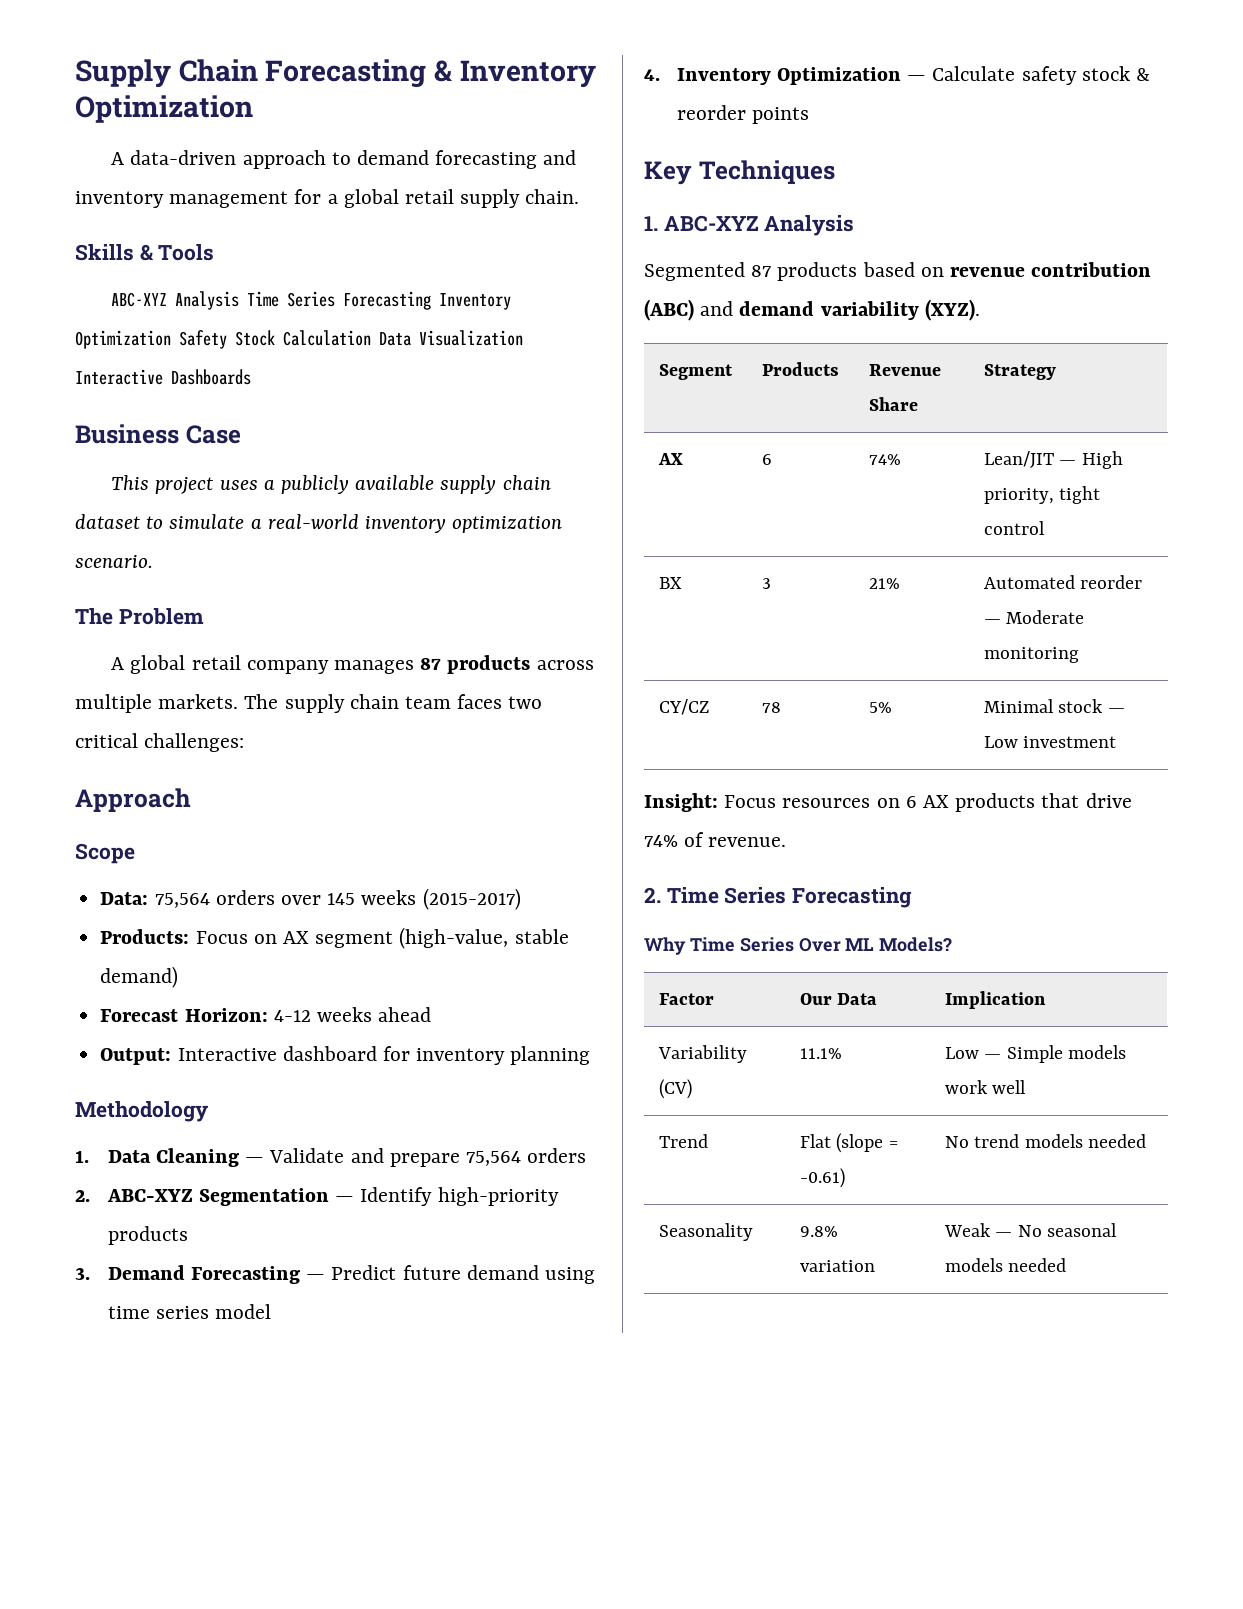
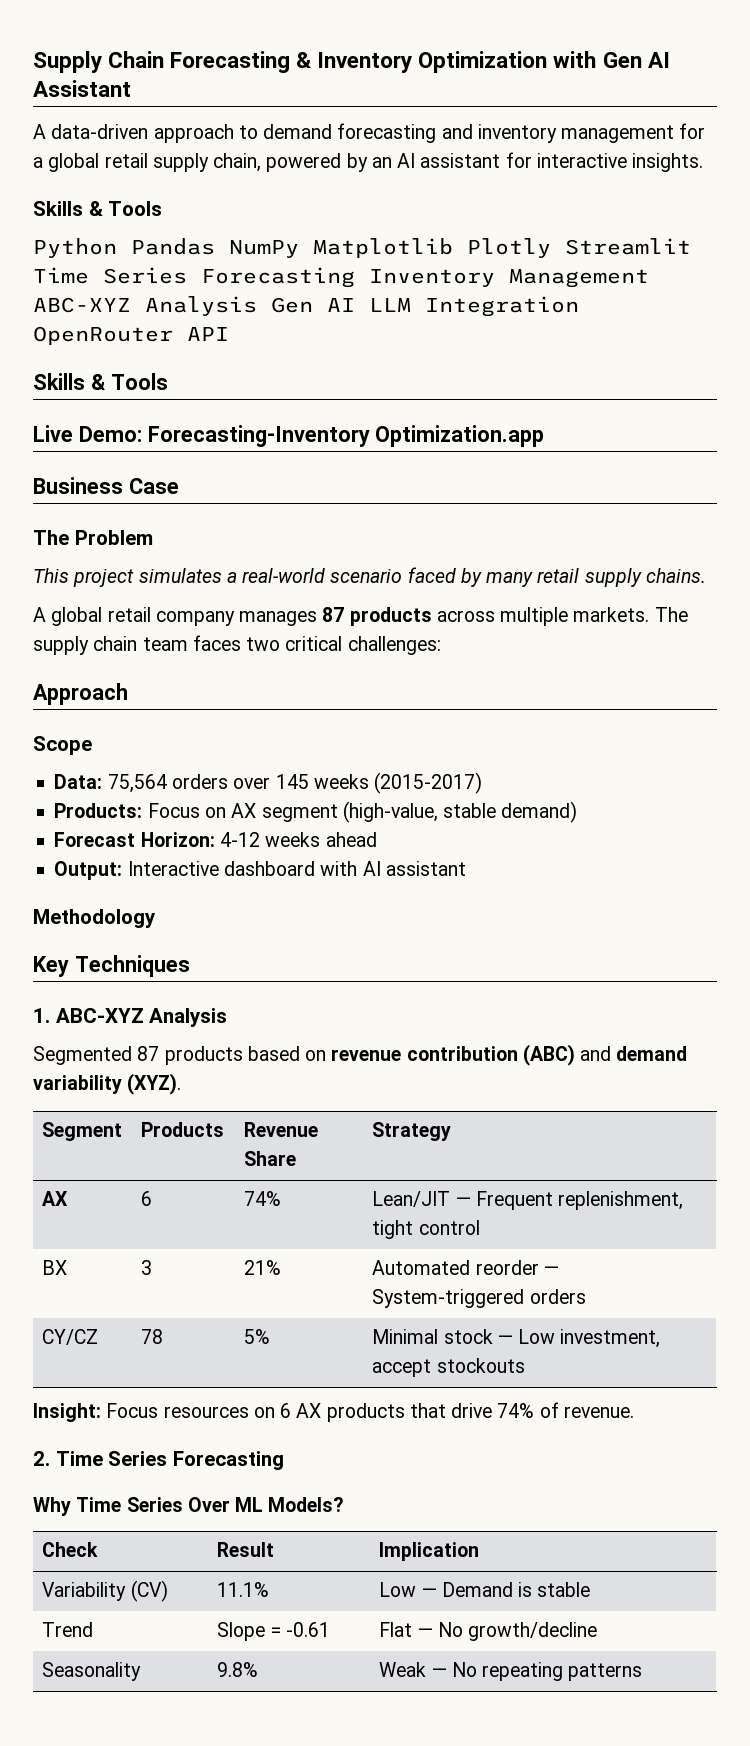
- Supply Chain Forecasting & Inventory Optimization
+ Supply Chain Forecasting & Inventory Optimization with Gen AI Assistant
- A data-driven approach to demand forecasting and inventory management for a global retail supply chain.
+ A data-driven approach to demand forecasting and inventory management for a global retail supply chain, powered by an AI assistant for interactive insights.
  Skills & Tools
- ABC-XYZ Analysis Time Series Forecasting Inventory Optimization Safety Stock Calculation Data Visualization Interactive Dashboards
+ Python Pandas NumPy Matplotlib Plotly Streamlit Time Series Forecasting Inventory Management ABC-XYZ Analysis Gen AI LLM Integration OpenRouter API
+ Skills & Tools
+ Live Demo: Forecasting-Inventory Optimization.app
+ The Problem
- This project uses a publicly available supply chain dataset to simulate a real-world inventory optimization scenario.
- The Problem
+ This project simulates a real-world scenario faced by many retail supply chains.
- Output: Interactive dashboard for inventory planning
+ Output: Interactive dashboard with AI assistant
  Methodology
- 1. Data Cleaning — Validate and prepare 75,564 orders
- 2. ABC-XYZ Segmentation — Identify high-priority products
- 3. Demand Forecasting — Predict future demand using time series model
- 4. Inventory Optimization — Calculate safety stock & reorder points
- AX | 6 | 74% | Lean/JIT — High priority, tight control
+ AX | 6 | 74% | Lean/JIT — Frequent replenishment, tight control
- BX | 3 | 21% | Automated reorder — Moderate monitoring
+ BX | 3 | 21% | Automated reorder — System-triggered orders
- CY/CZ | 78 | 5% | Minimal stock — Low investment
+ CY/CZ | 78 | 5% | Minimal stock — Low investment, accept stockouts
- Factor | Our Data | Implication
+ Check | Result | Implication
- Variability (CV) | 11.1% | Low — Simple models work well
- Trend | Flat (slope = -0.61) | No trend models needed
+ Variability (CV) | 11.1% | Low — Demand is stable
+ Trend | Slope = -0.61 | Flat — No growth/decline
- Seasonality | 9.8% variation | Weak — No seasonal models needed
+ Seasonality | 9.8% | Weak — No repeating patterns

